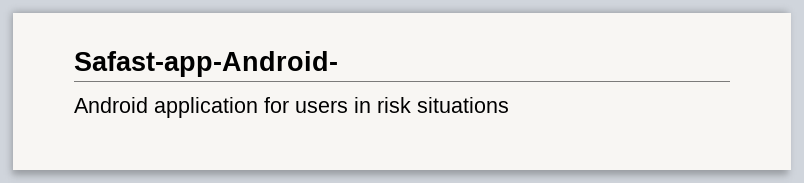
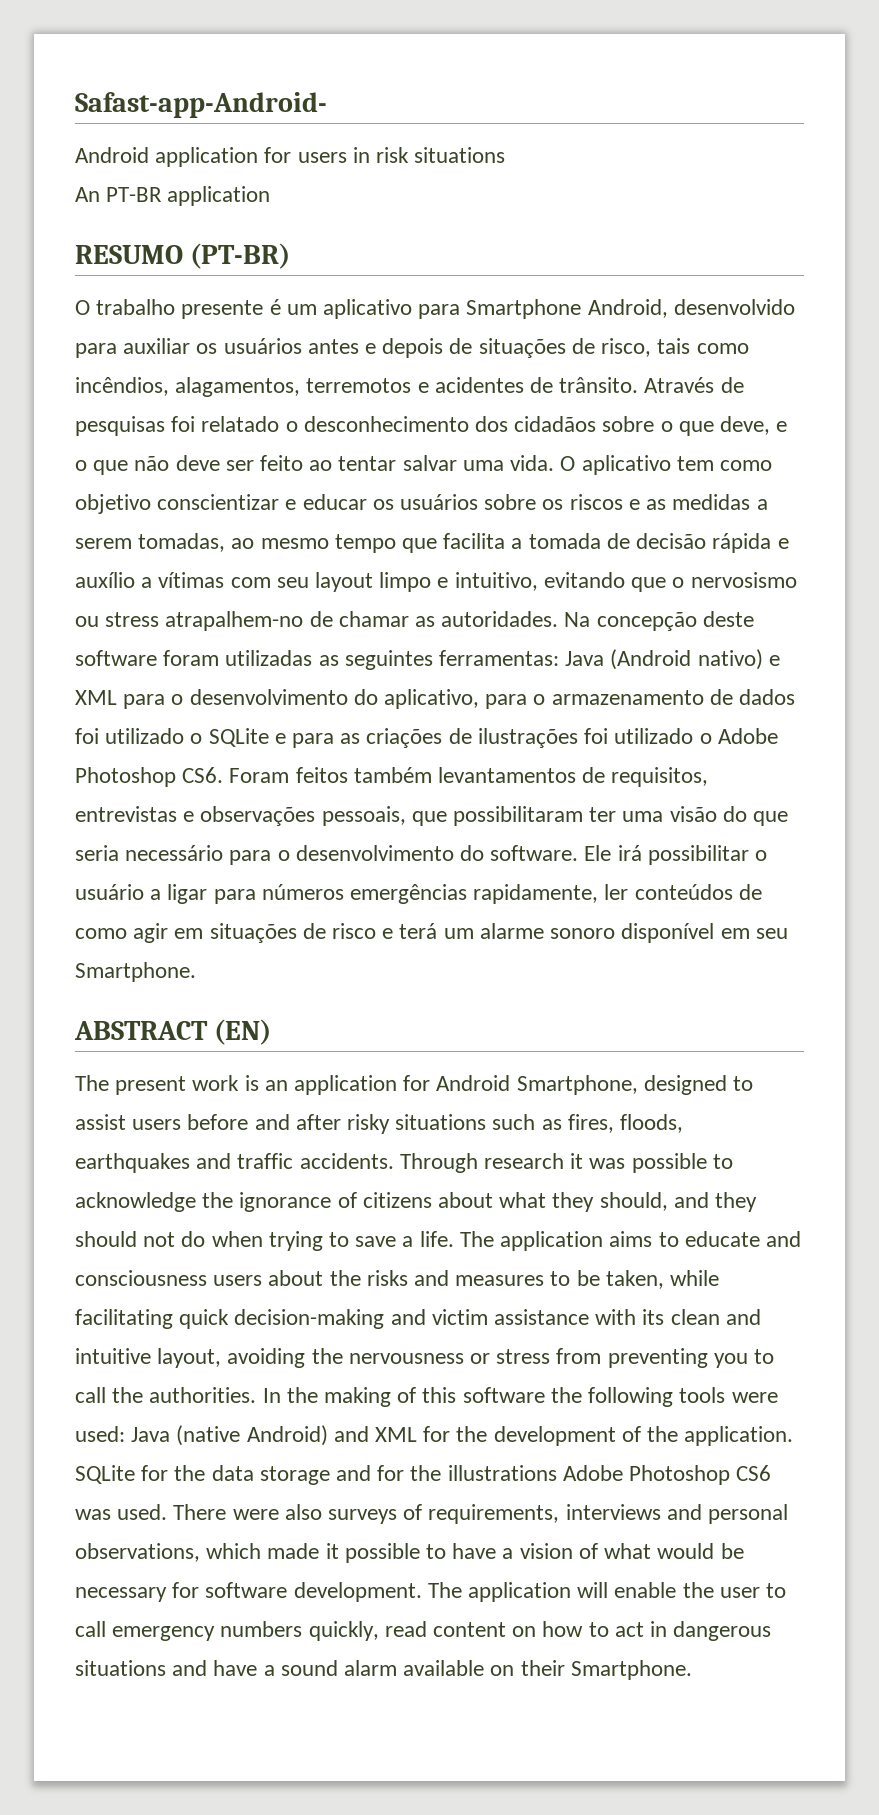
+ An PT-BR application
+ RESUMO (PT-BR)
+ O trabalho presente é um aplicativo para Smartphone Android, desenvolvido para auxiliar os usuários antes e depois de situações de risco, tais como incêndios, alagamentos, terremotos e acidentes de trânsito. Através de pesquisas foi relatado o desconhecimento dos cidadãos sobre o que deve, e o que não deve ser feito ao tentar salvar uma vida. O aplicativo tem como objetivo conscientizar e educar os usuários sobre os riscos e as medidas a serem tomadas, ao mesmo tempo que facilita a tomada de decisão rápida e auxílio a vítimas com seu layout limpo e intuitivo, evitando que o nervosismo ou stress atrapalhem-no de chamar as autoridades. Na concepção deste software foram utilizadas as seguintes ferramentas: Java (Android nativo) e XML para o desenvolvimento do aplicativo, para o armazenamento de dados foi utilizado o SQLite e para as criações de ilustrações foi utilizado o Adobe Photoshop CS6. Foram feitos também levantamentos de requisitos, entrevistas e observações pessoais, que possibilitaram ter uma visão do que seria necessário para o desenvolvimento do software. Ele irá possibilitar o usuário a ligar para números emergências rapidamente, ler conteúdos de como agir em situações de risco e terá um alarme sonoro disponível em seu Smartphone.
+ ABSTRACT (EN)
+ The present work is an application for Android Smartphone, designed to assist users before and after risky situations such as fires, floods, earthquakes and traffic accidents. Through research it was possible to acknowledge the ignorance of citizens about what they should, and they should not do when trying to save a life. The application aims to educate and consciousness users about the risks and measures to be taken, while facilitating quick decision-making and victim assistance with its clean and intuitive layout, avoiding the nervousness or stress from preventing you to call the authorities. In the making of this software the following tools were used: Java (native Android) and XML for the development of the application. SQLite for the data storage and for the illustrations Adobe Photoshop CS6 was used. There were also surveys of requirements, interviews and personal observations, which made it possible to have a vision of what would be necessary for software development. The application will enable the user to call emergency numbers quickly, read content on how to act in dangerous situations and have a sound alarm available on their Smartphone.

